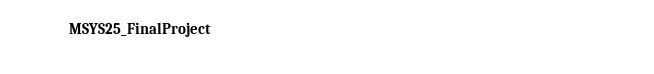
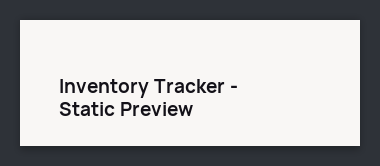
- MSYS25_FinalProject
+ Inventory Tracker - Static Preview

